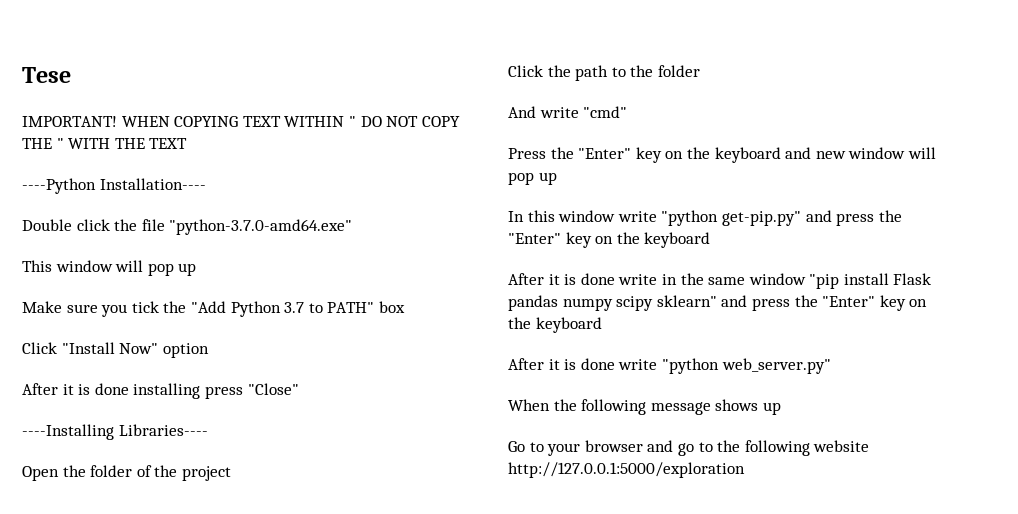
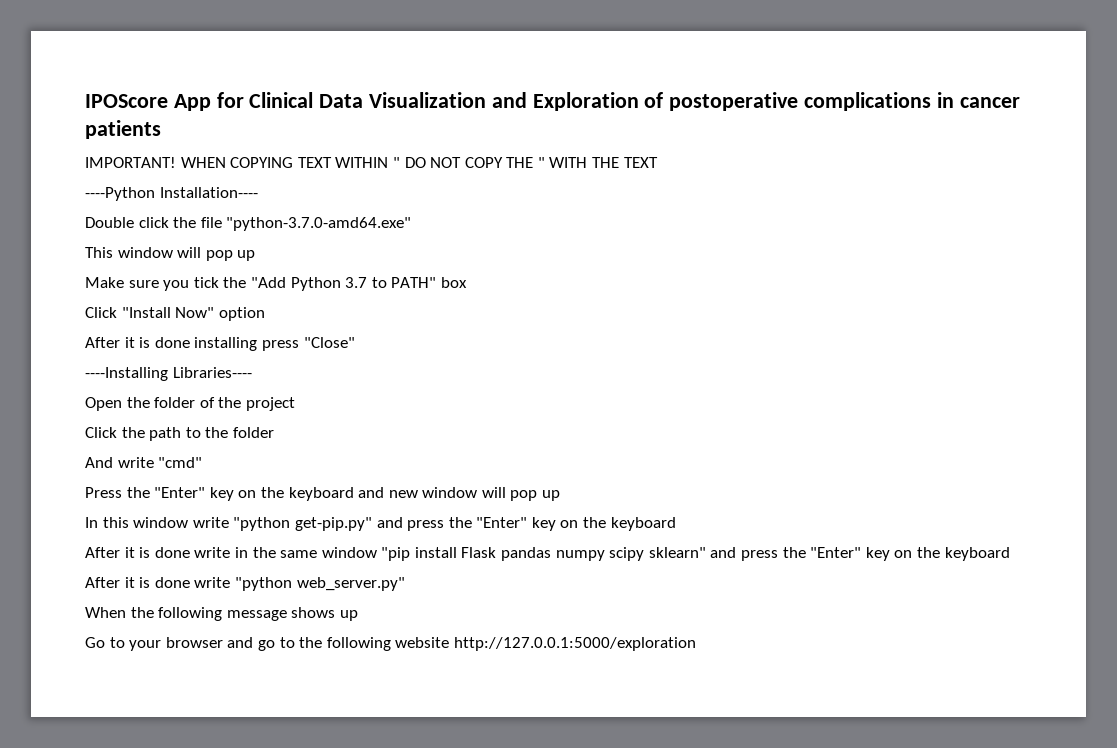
- Tese
+ IPOScore App for Clinical Data Visualization and Exploration of postoperative complications in cancer patients

